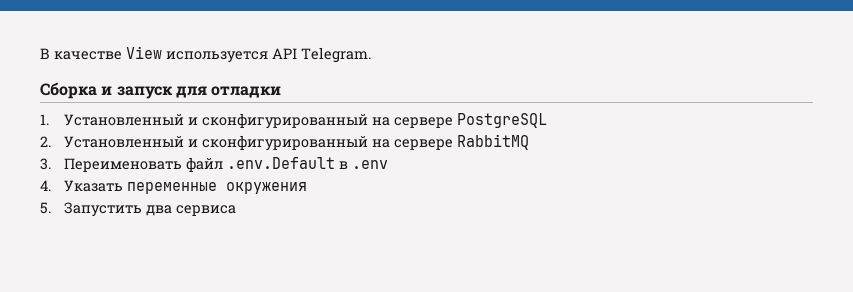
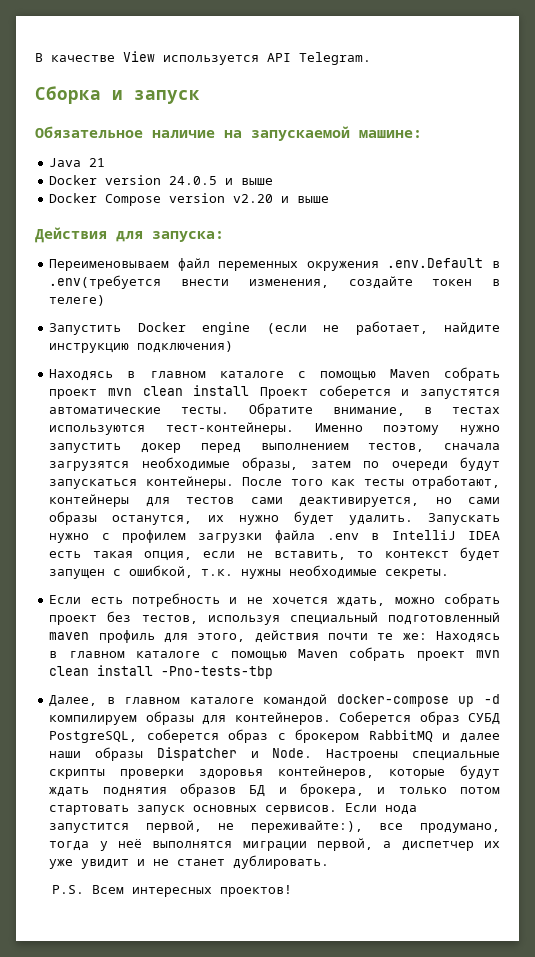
- Сборка и запуск для отладки
- 1. Установленный и сконфигурированный на сервере PostgreSQL
- 2. Установленный и сконфигурированный на сервере RabbitMQ
- 3. Переименовать файл .env.Default в .env
- 4. Указать переменные окружения
- 5. Запустить два сервиса
+ Сборка и запуск
+ Обязательное наличие на запускаемой машине:
+ Java 21
+ Docker version 24.0.5 и выше
+ Docker Compose version v2.20 и выше
+ Действия для запуска:
+ Переименовываем файл переменных окружения .env.Default в .env(требуется внести изменения, создайте токен в телеге)
+ Запустить Docker engine (если не работает, найдите инструкцию подключения)
+ Находясь в главном каталоге с помощью Maven собрать проект mvn clean install Проект соберется и запустятся автоматические тесты. Обратите внимание, в тестах используются тест-контейнеры. Именно поэтому нужно запустить докер перед выполнением тестов, сначала загрузятся необходимые образы, затем по очереди будут запускаться контейнеры. После того как тесты отработают, контейнеры для тестов сами деактивируется, но сами образы останутся, их нужно будет удалить. Запускать нужно с профилем загрузки файла .env в IntelliJ IDEA есть такая опция, если не вставить, то контекст будет запущен с ошибкой, т.к. нужны необходимые секреты.
+ Если есть потребность и не хочется ждать, можно собрать проект без тестов, используя специальный подготовленный maven профиль для этого, действия почти те же: Находясь в главном каталоге с помощью Maven собрать проект mvn clean install -Pno-tests-tbp
+ Далее, в главном каталоге командой docker-compose up -d компилируем образы для контейнеров. Соберется образ СУБД PostgreSQL, соберется образ с брокером RabbitMQ и далее наши образы Dispatcher и Node. Настроены специальные скрипты проверки здоровья контейнеров, которые будут ждать поднятия образов БД и брокера, и только потом стартовать запуск основных сервисов. Если нода запустится первой, не переживайте:), все продумано, тогда у неё выполнятся миграции первой, а диспетчер их уже увидит и не станет дублировать.
+ P.S. Всем интересных проектов!

